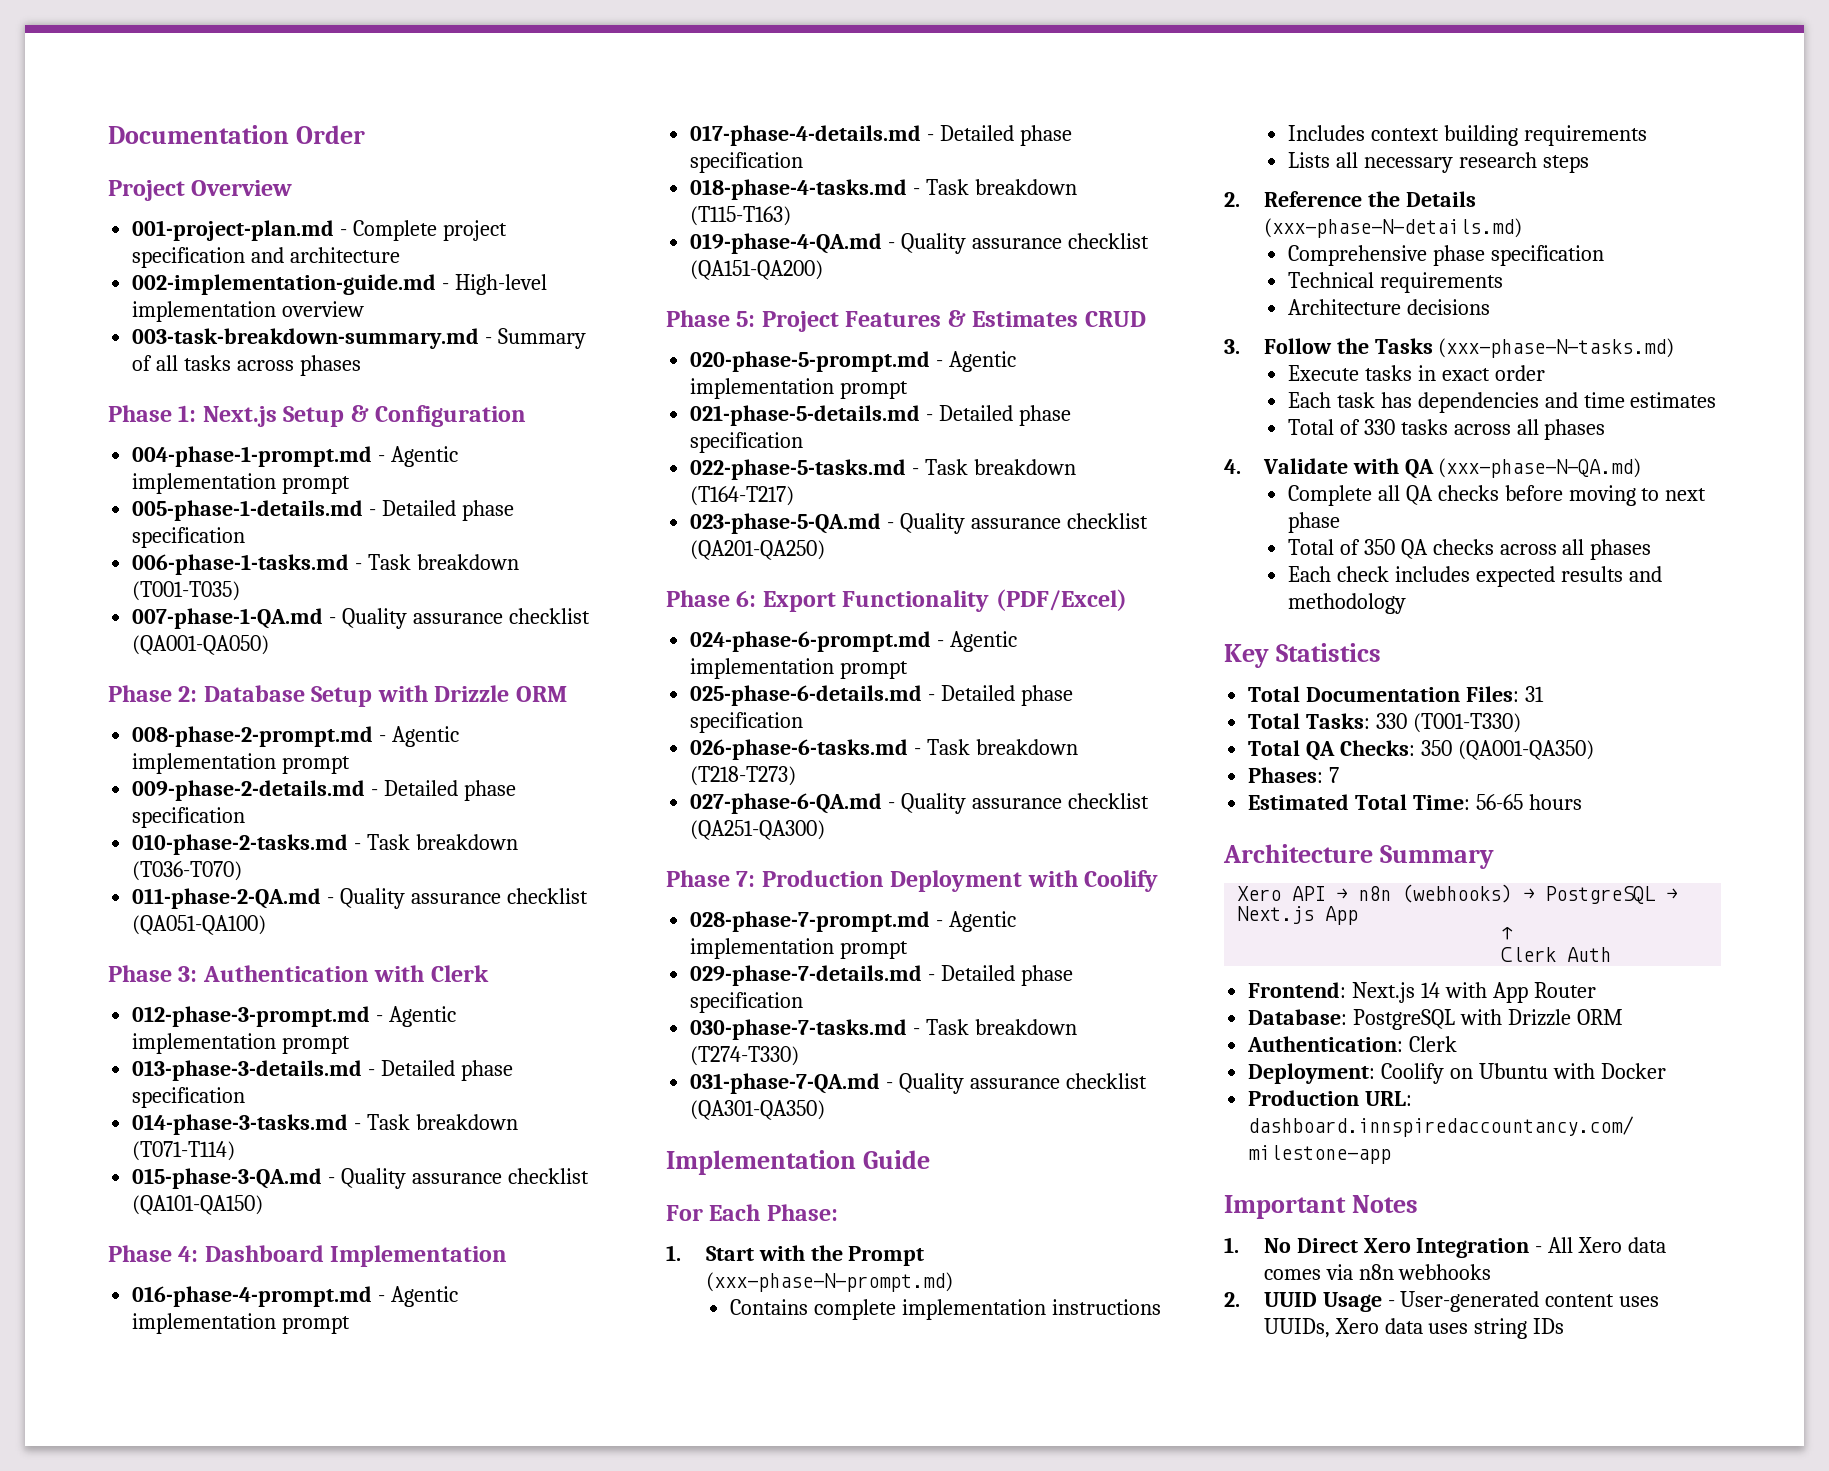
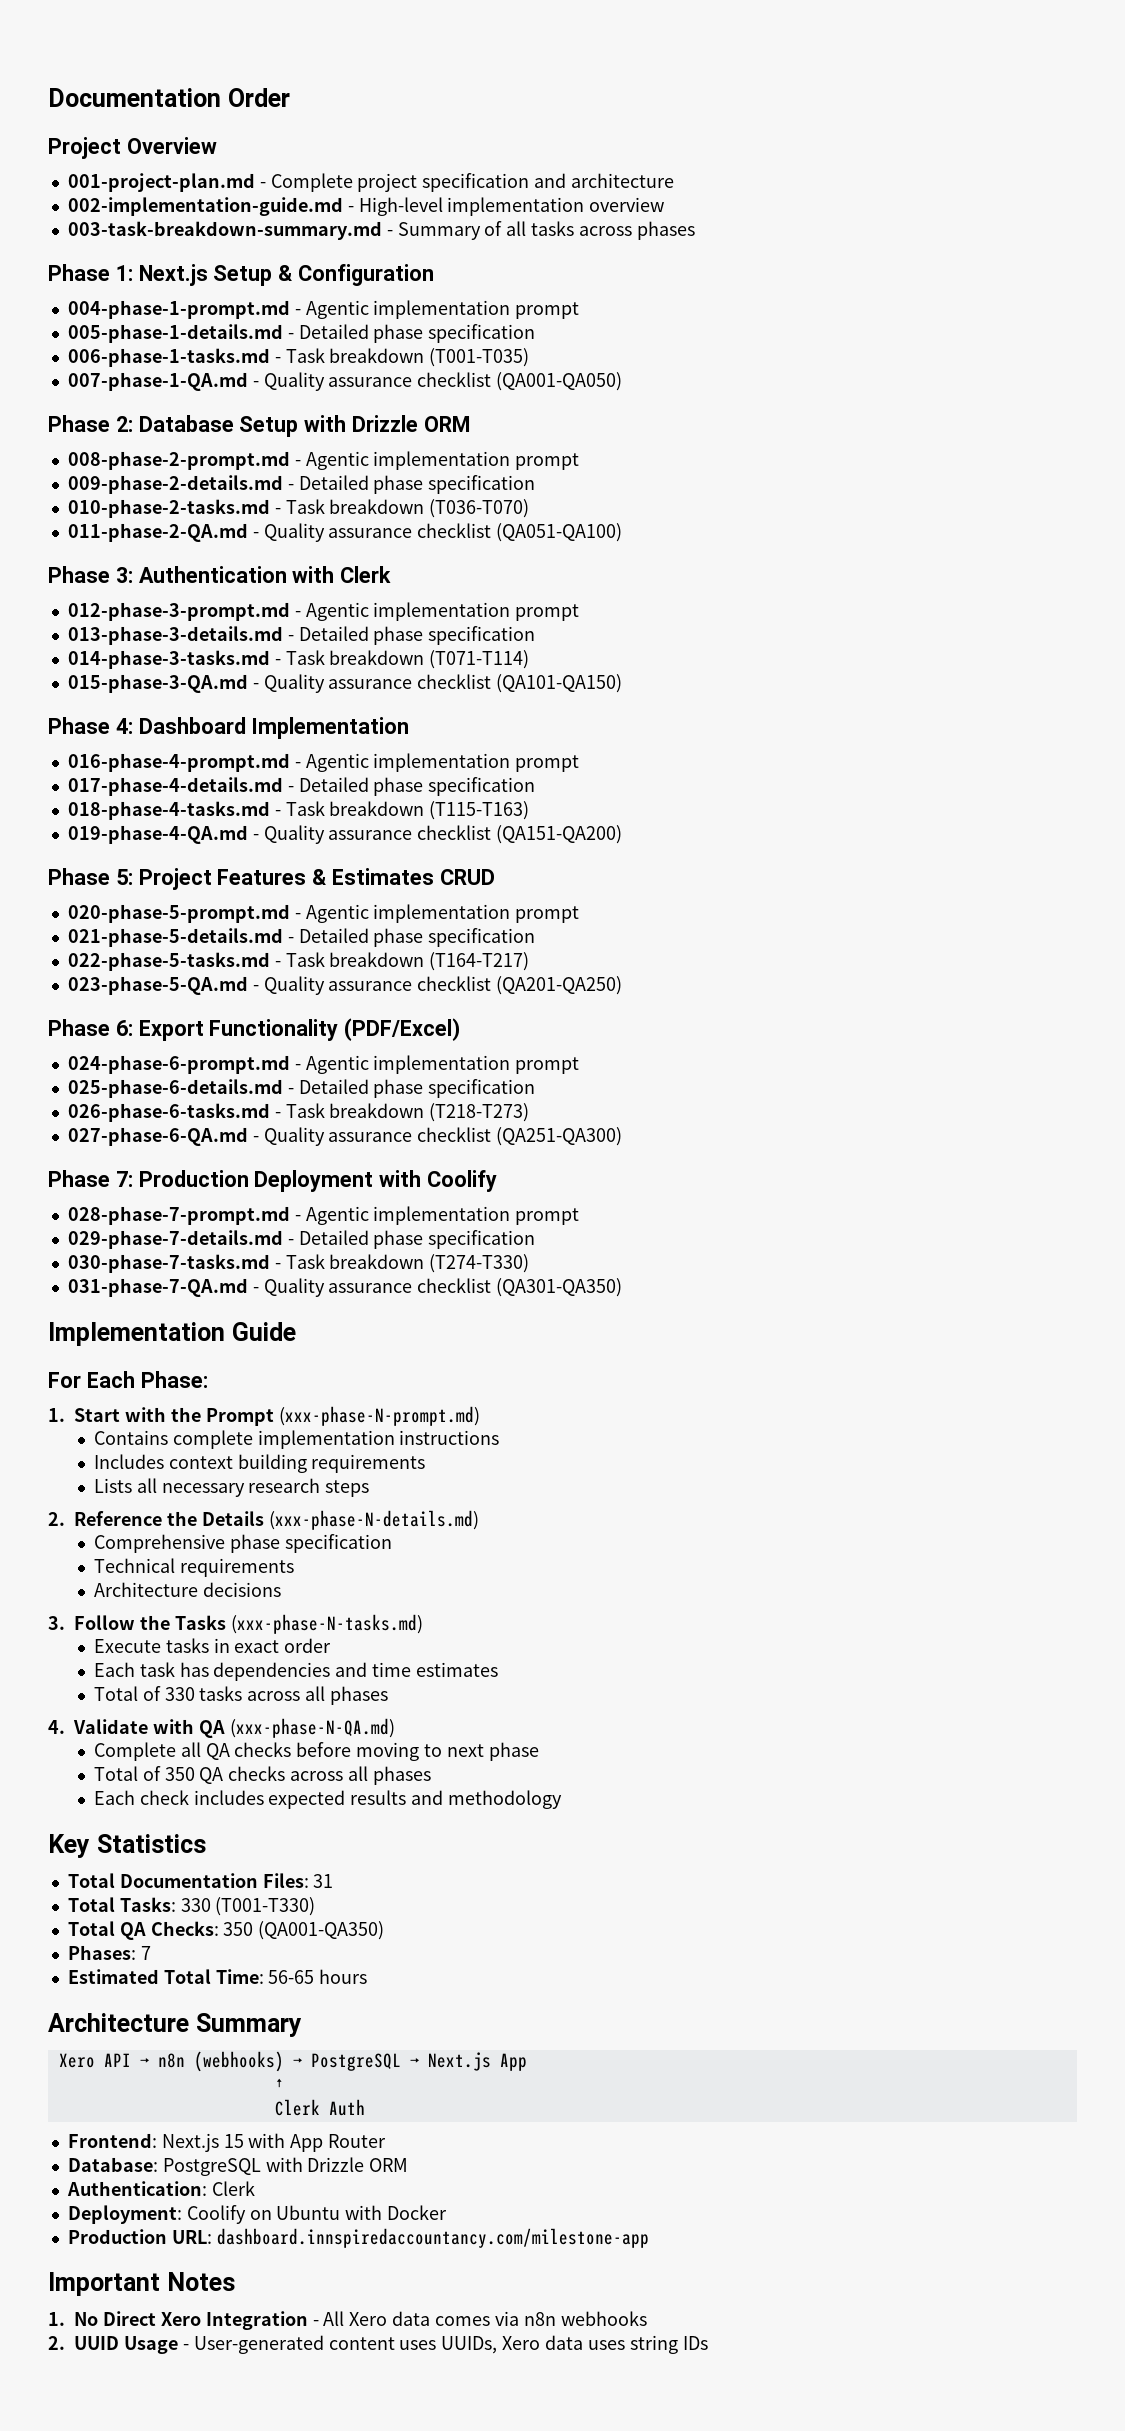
- Frontend: Next.js 14 with App Router
+ Frontend: Next.js 15 with App Router

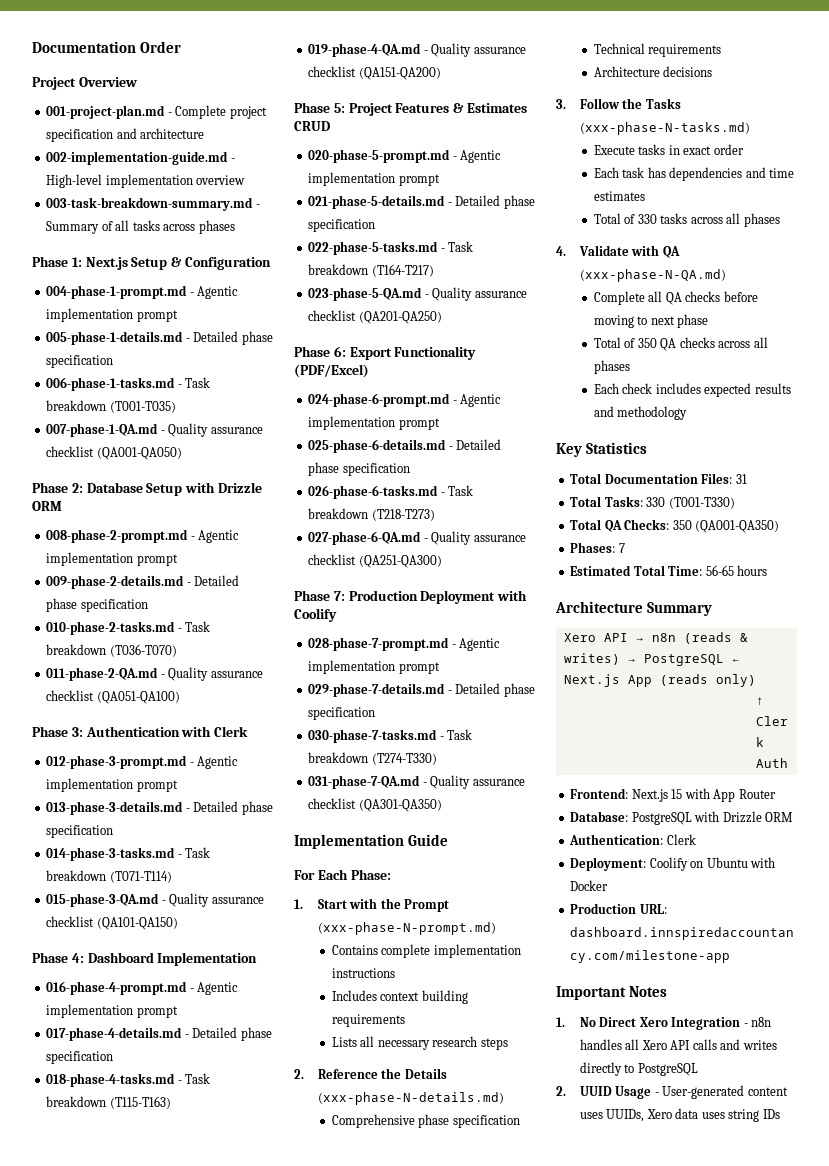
- Xero API → n8n (webhooks) → PostgreSQL → Next.js App
+ Xero API → n8n (reads & writes) → PostgreSQL ← Next.js App (reads only)
- 1. No Direct Xero Integration - All Xero data comes via n8n webhooks
+ 1. No Direct Xero Integration - n8n handles all Xero API calls and writes directly to PostgreSQL

